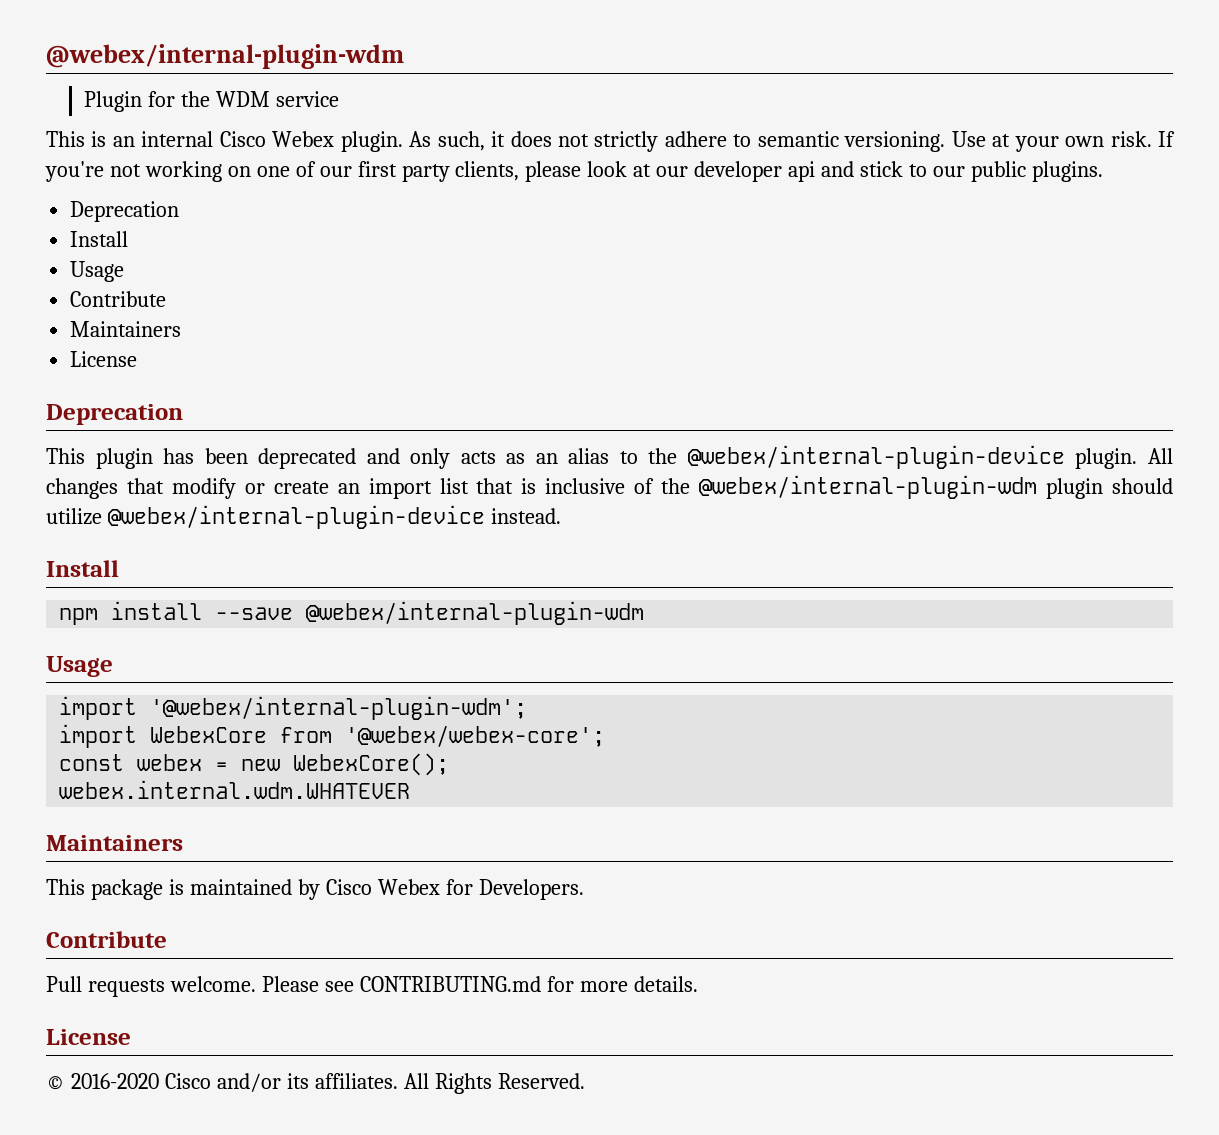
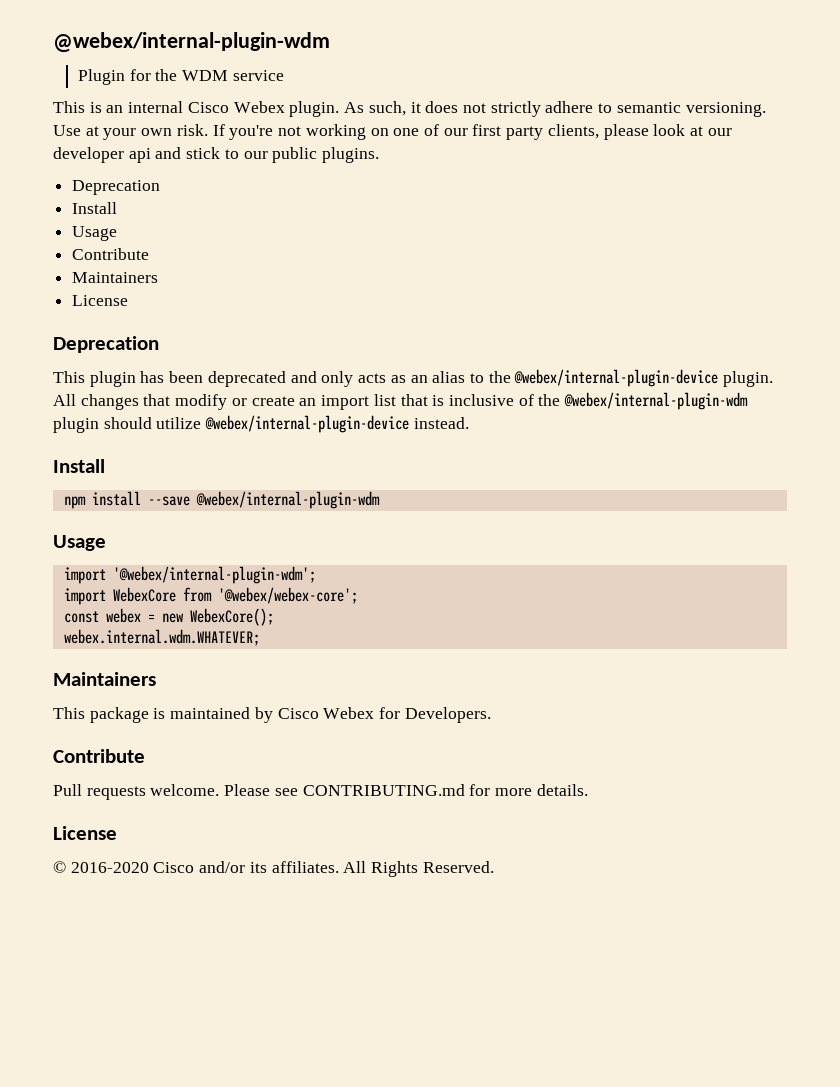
- webex.internal.wdm.WHATEVER
+ webex.internal.wdm.WHATEVER;

